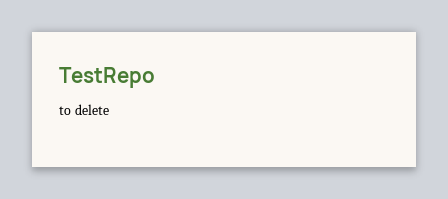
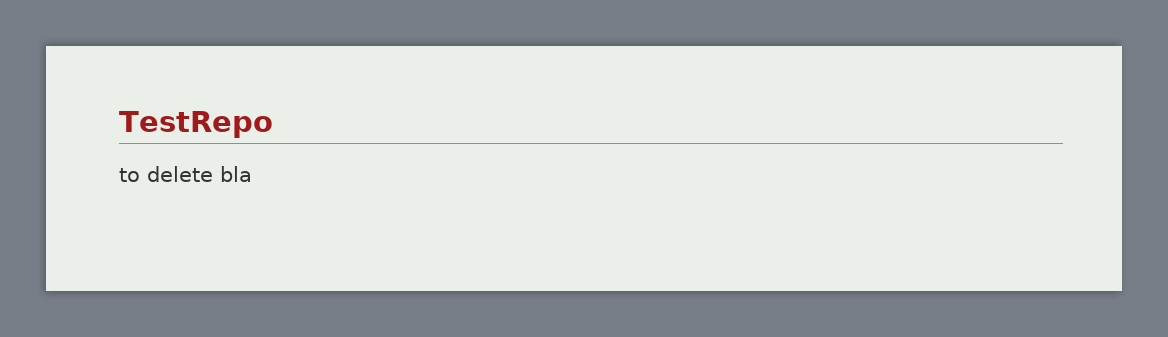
- to delete
+ to delete bla

